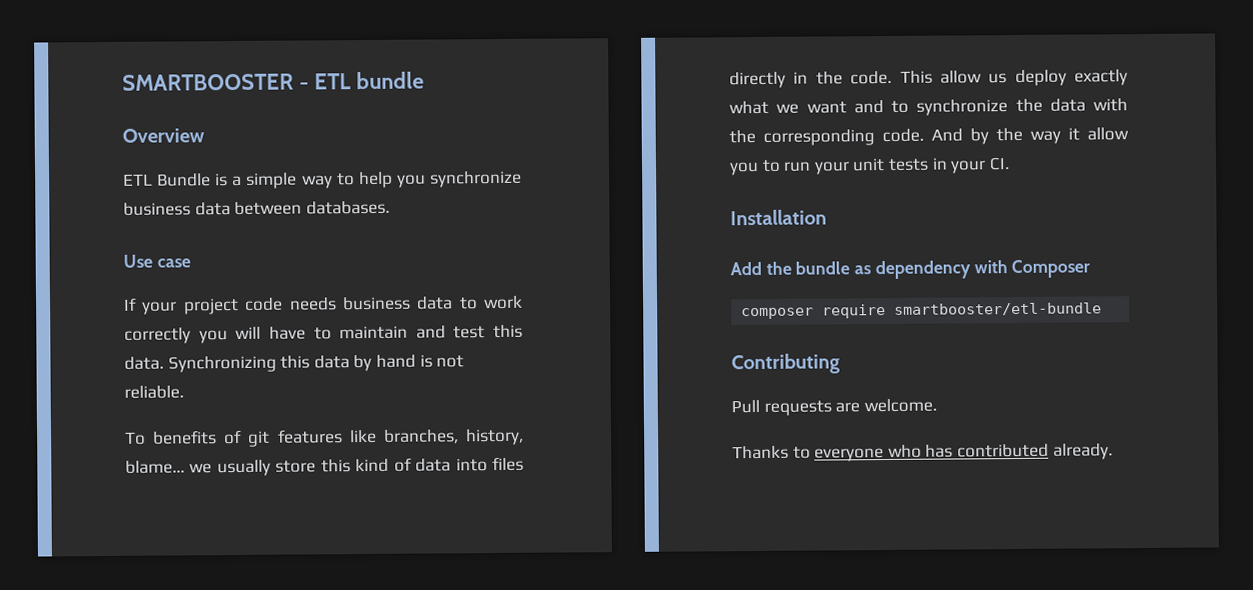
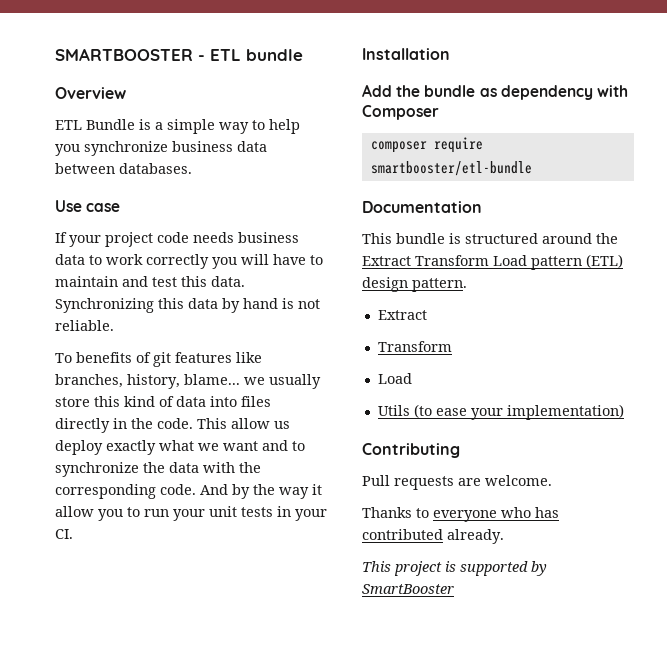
+ Documentation
+ This bundle is structured around the Extract Transform Load pattern (ETL) design pattern.
+ Extract
+ Transform
+ Load
+ Utils (to ease your implementation)
+ This project is supported by SmartBooster

